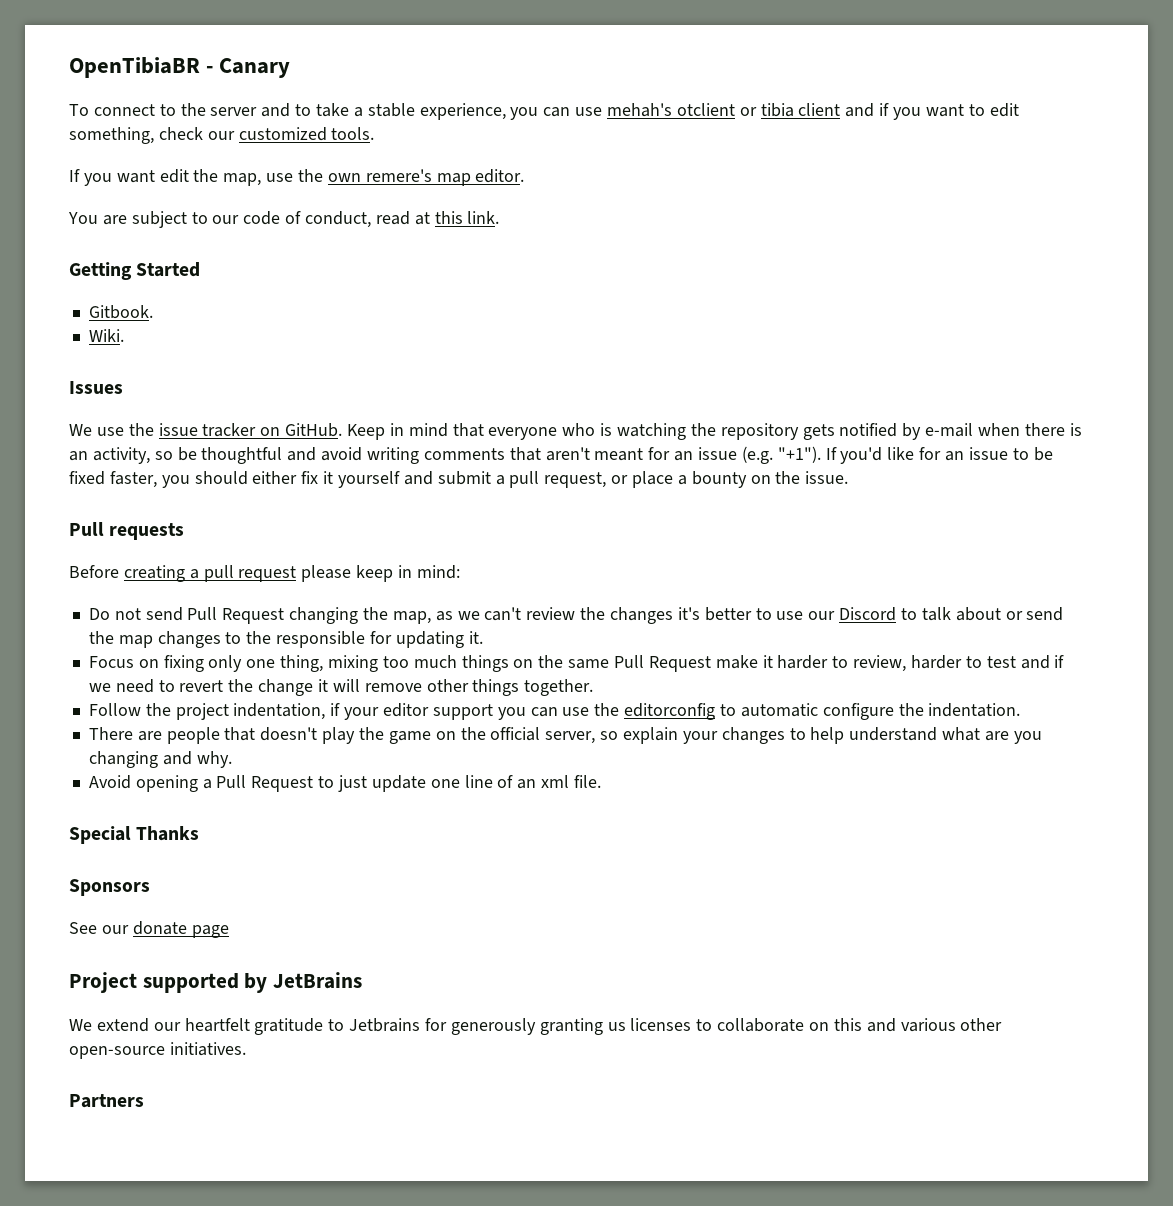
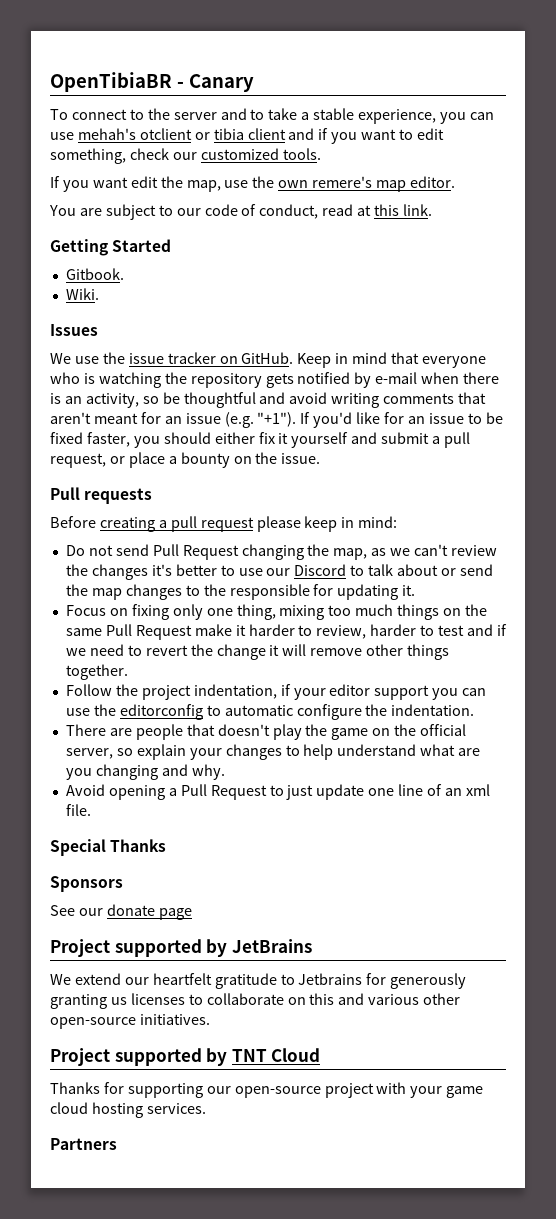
+ Project supported by TNT Cloud
+ Thanks for supporting our open-source project with your game cloud hosting services.

